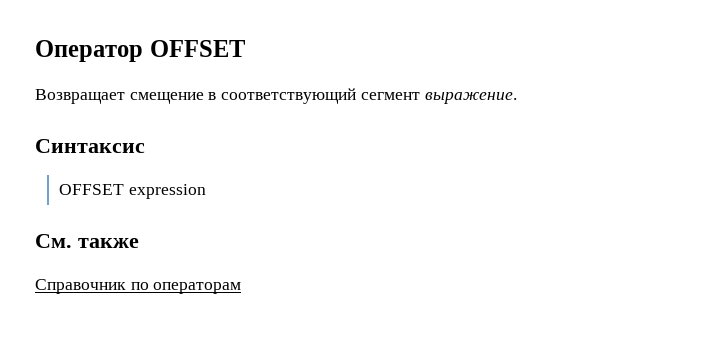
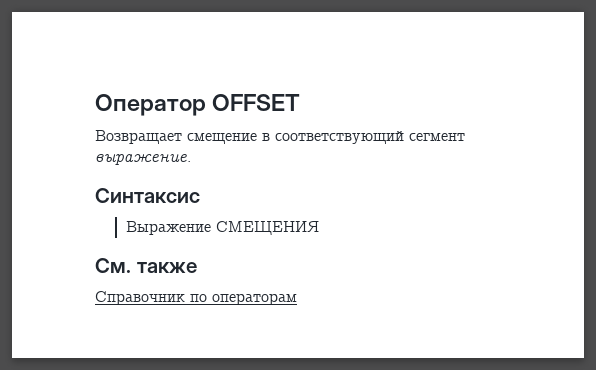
- OFFSET expression
+ Выражение СМЕЩЕНИЯ

